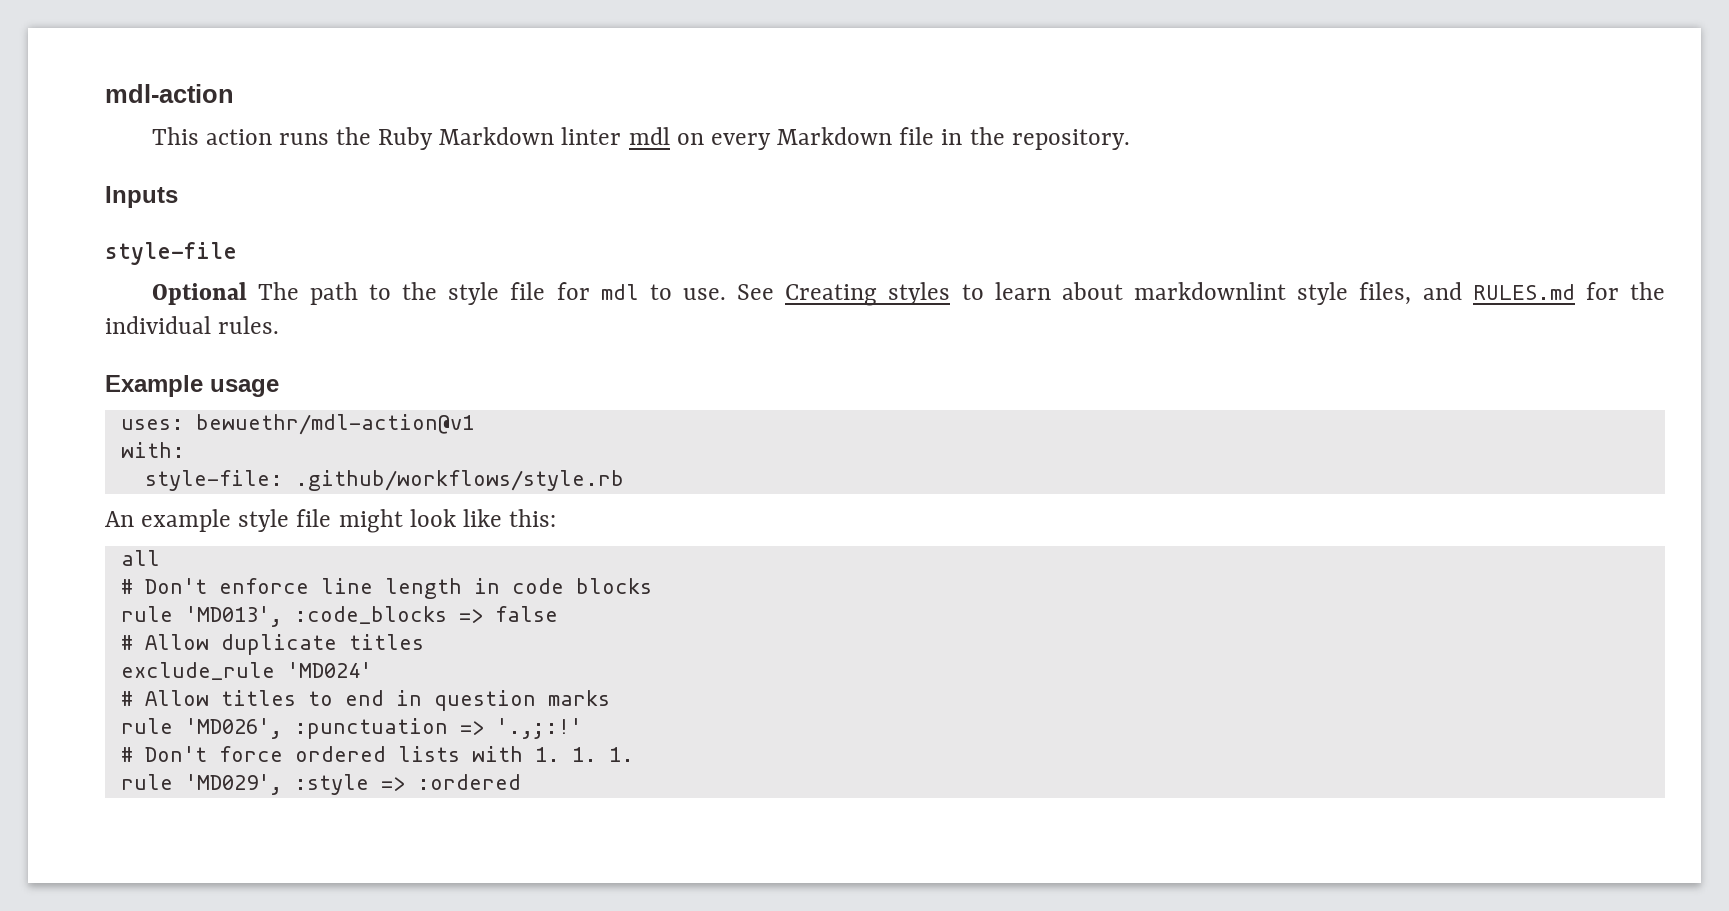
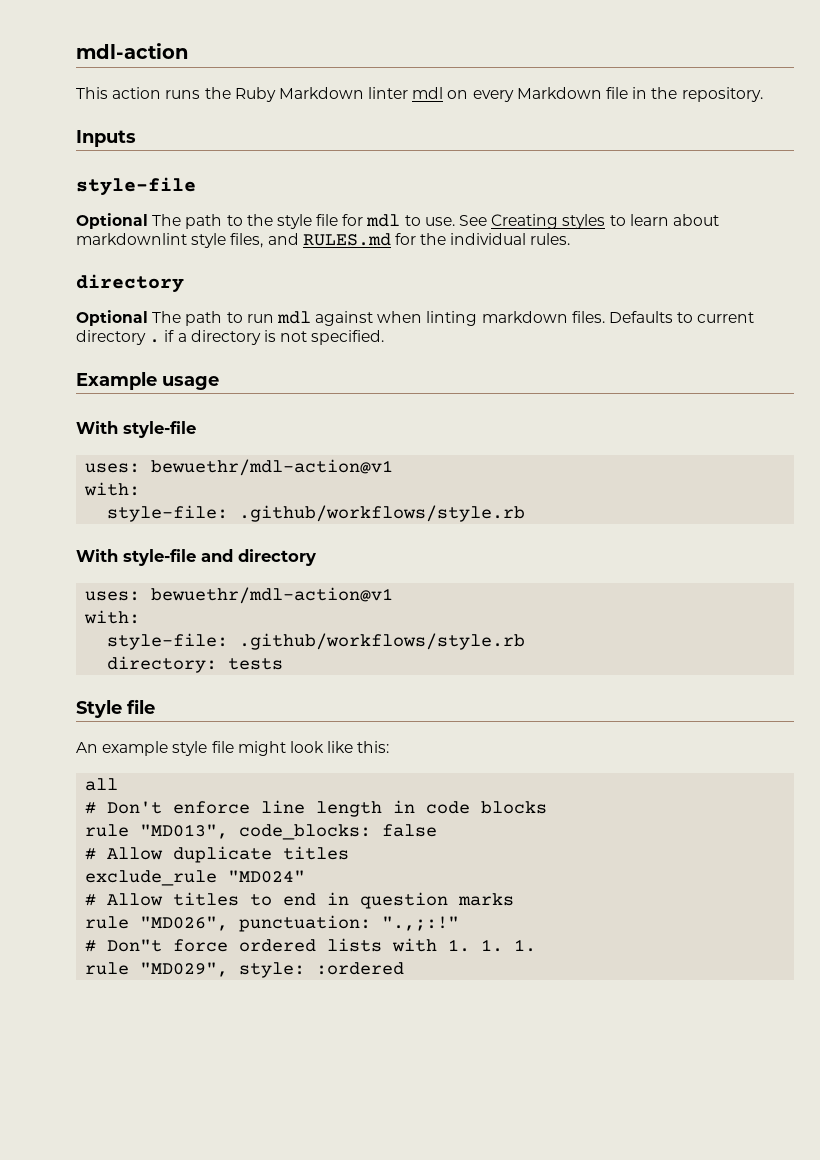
  See Creating styles to learn about markdownlint style files, and RULES.md for the individual rules.
+ directory
+ Optional The path to run mdl against when linting markdown files. Defaults to current directory . if a directory is not specified.
  Example usage
+ With style-file
  uses: bewuethr/mdl-action@v1
  with:
  style-file: .github/workflows/style.rb
+ With style-file and directory
+ uses: bewuethr/mdl-action@v1
+ with:
+ style-file: .github/workflows/style.rb
+ directory: tests
+ Style file
- rule 'MD013', :code_blocks => false
+ rule "MD013", code_blocks: false
- exclude_rule 'MD024'
+ exclude_rule "MD024"
- rule 'MD026', :punctuation => '.,;:!'
- # Don't force ordered lists with 1. 1. 1.
+ rule "MD026", punctuation: ".,;:!"
+ # Don"t force ordered lists with 1. 1. 1.
- rule 'MD029', :style => :ordered
+ rule "MD029", style: :ordered

